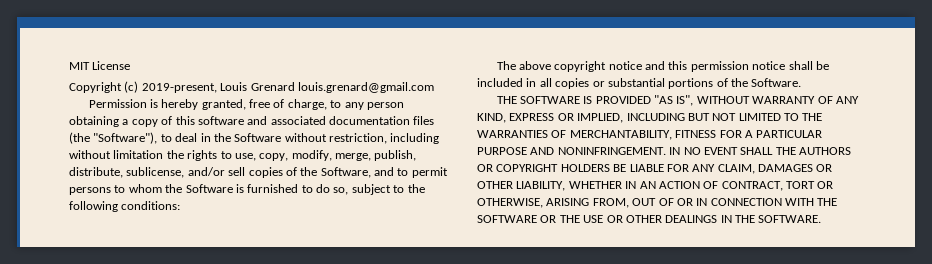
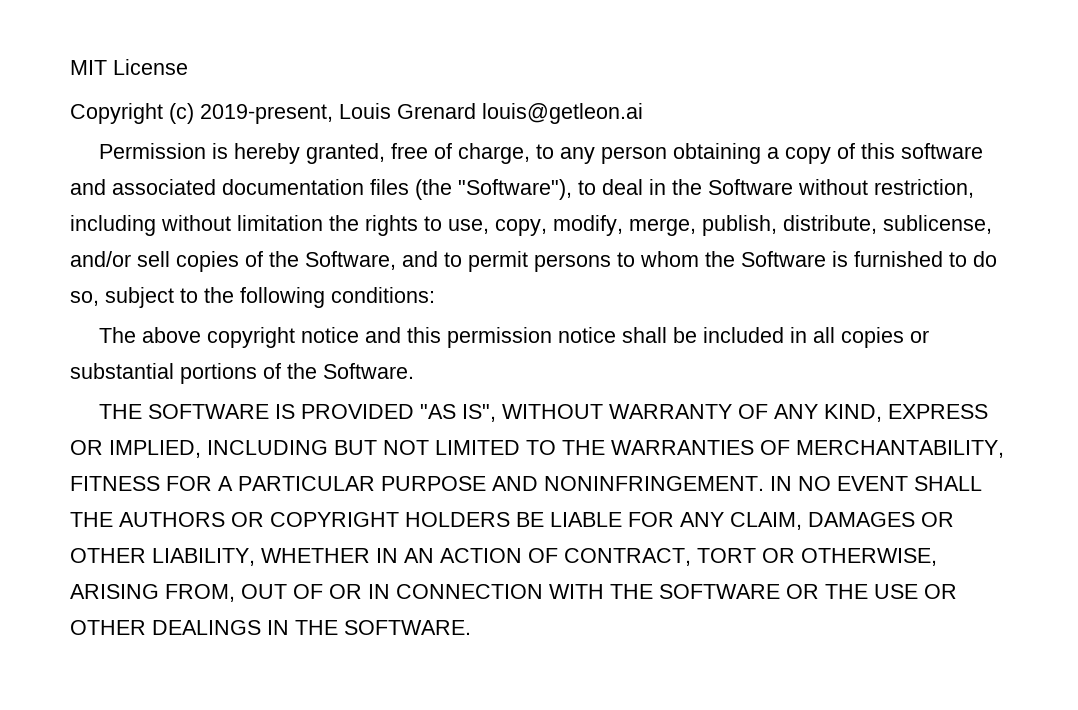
- Copyright (c) 2019-present, Louis Grenard louis.grenard@gmail.com
+ Copyright (c) 2019-present, Louis Grenard louis@getleon.ai

